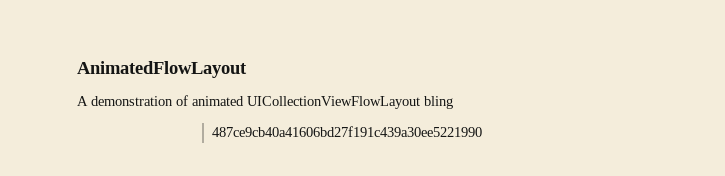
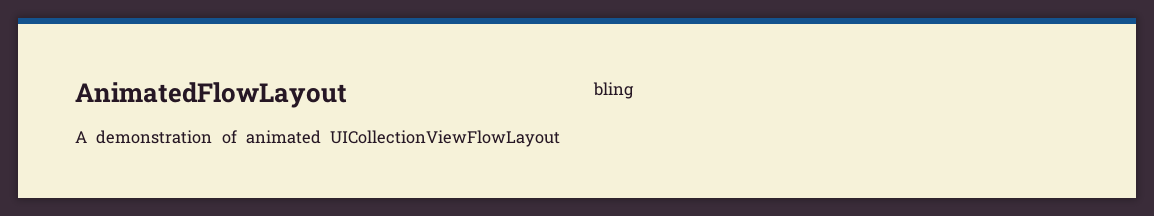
- 487ce9cb40a41606bd27f191c439a30ee5221990

